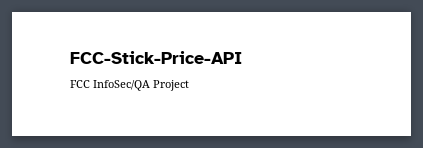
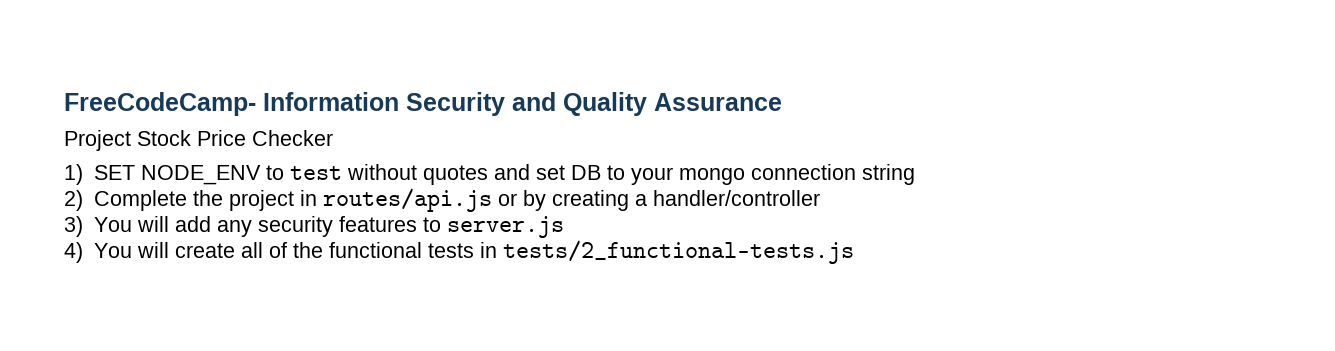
- FCC-Stick-Price-API
- FCC InfoSec/QA Project
+ FreeCodeCamp- Information Security and Quality Assurance
+ Project Stock Price Checker
+ 1) SET NODE_ENV to test without quotes and set DB to your mongo connection string
+ 2) Complete the project in routes/api.js or by creating a handler/controller
+ 3) You will add any security features to server.js
+ 4) You will create all of the functional tests in tests/2_functional-tests.js

